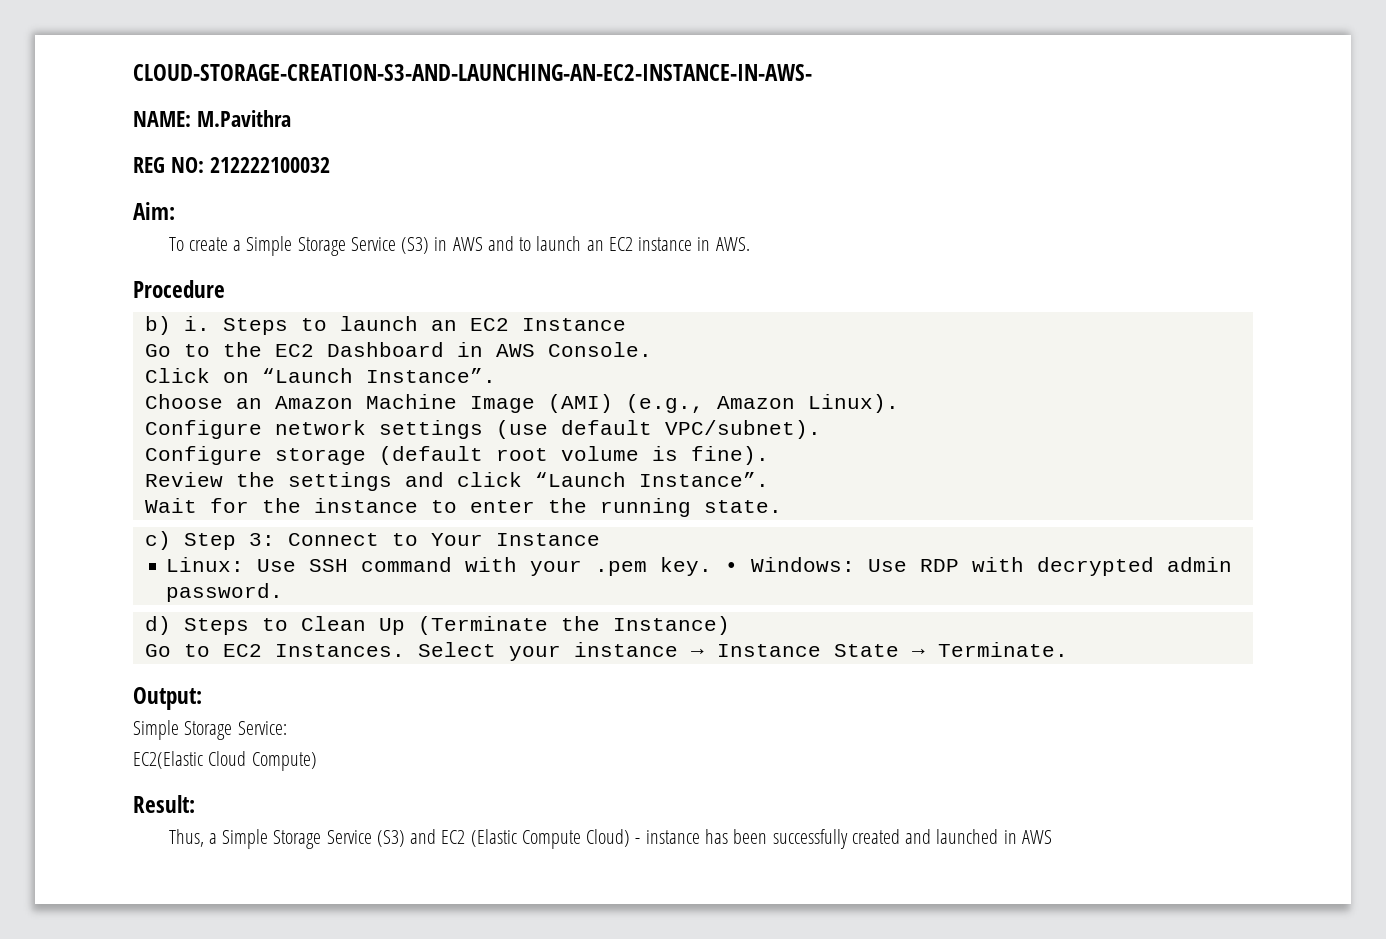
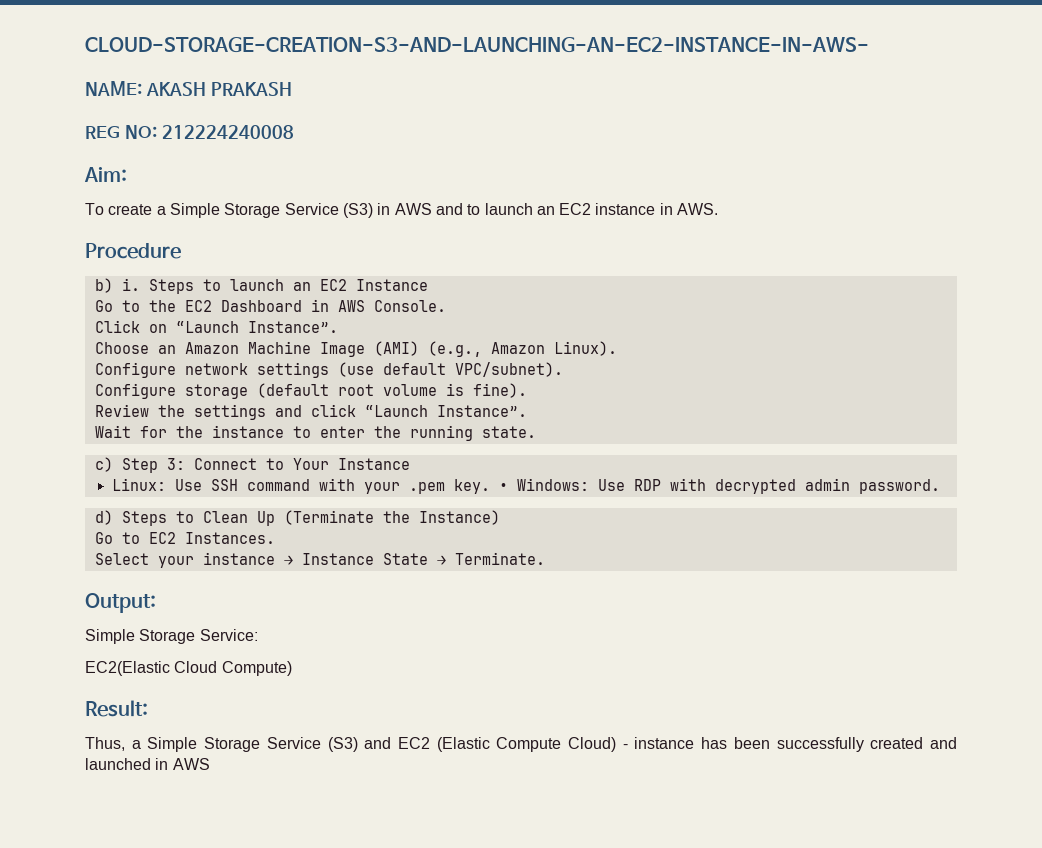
- NAME: M.Pavithra
+ NAME: AKASH PRAKASH
- REG NO: 212222100032
+ REG NO: 212224240008
- Go to EC2 Instances. Select your instance → Instance State → Terminate.
+ Go to EC2 Instances.
+ Select your instance → Instance State → Terminate.

